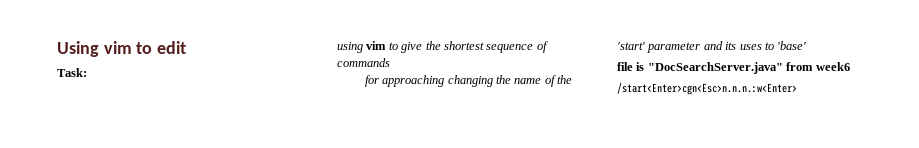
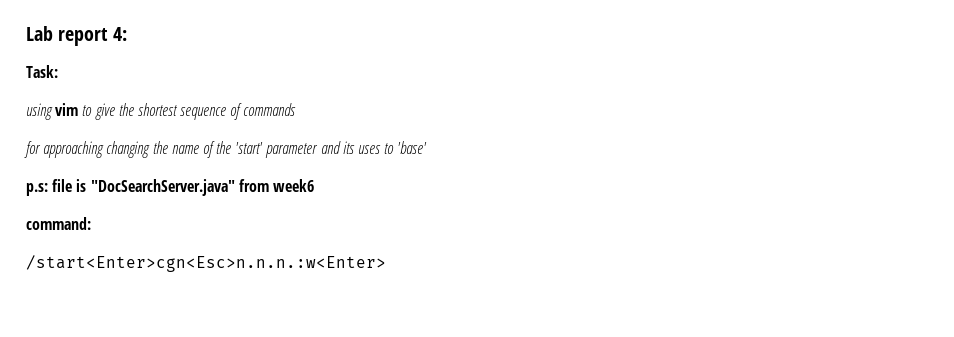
- Using vim to edit
+ Lab report 4:
- file is "DocSearchServer.java" from week6
+ p.s: file is "DocSearchServer.java" from week6
+ command:

